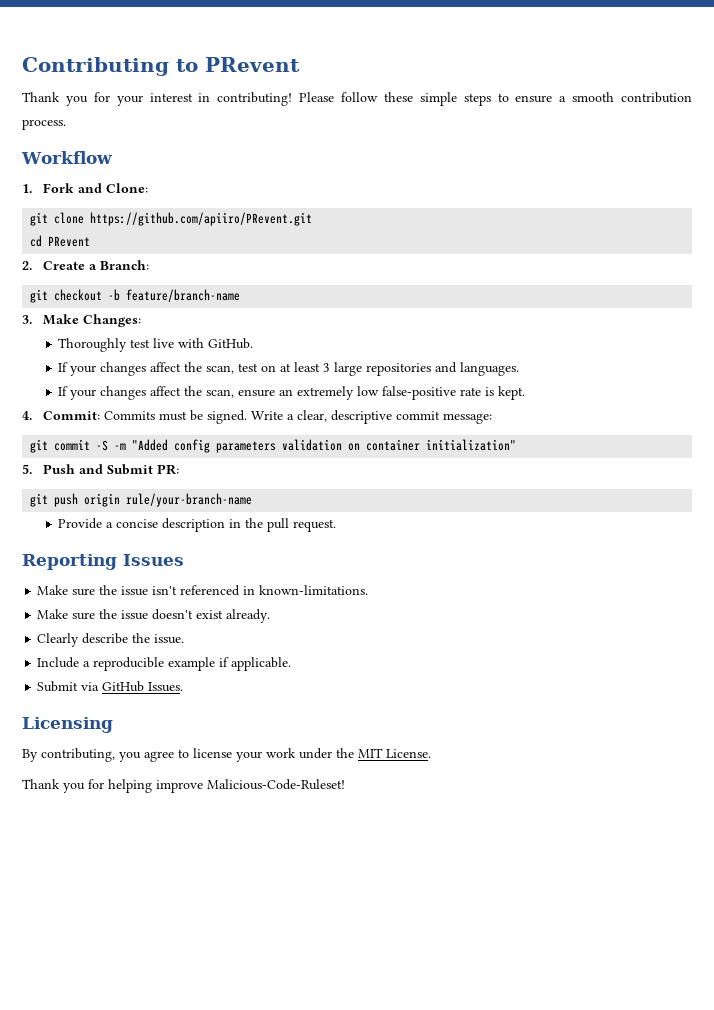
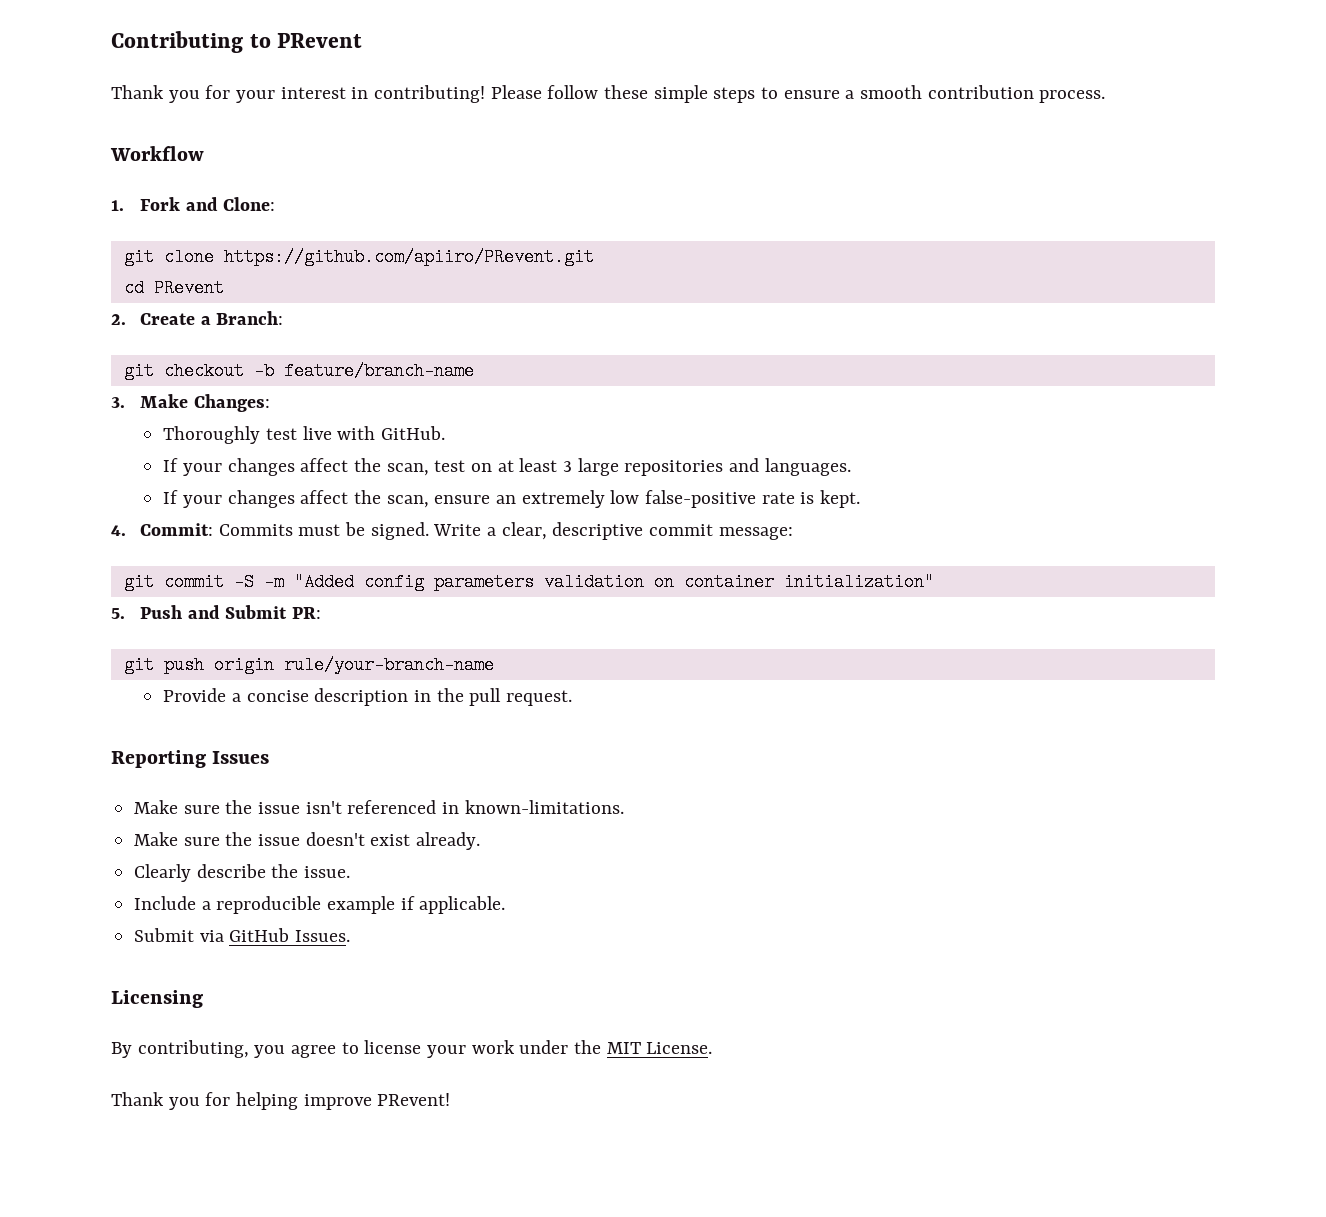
- Thank you for helping improve Malicious-Code-Ruleset!
+ Thank you for helping improve PRevent!

